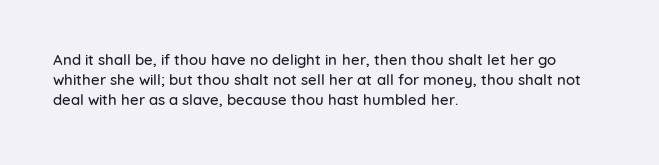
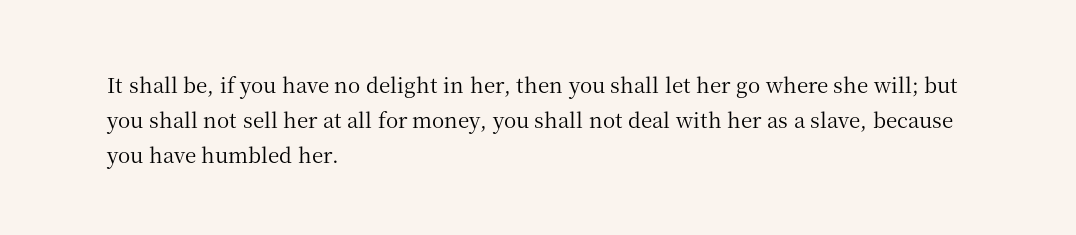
- And it shall be, if thou have no delight in her, then thou shalt let her go whither she will; but thou shalt not sell her at all for money, thou shalt not deal with her as a slave, because thou hast humbled her.
+ It shall be, if you have no delight in her, then you shall let her go where she will; but you shall not sell her at all for money, you shall not deal with her as a slave, because you have humbled her.

